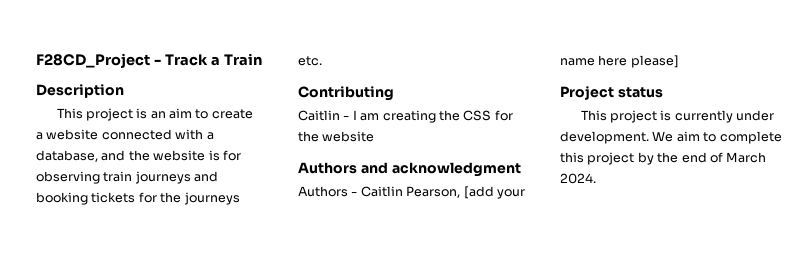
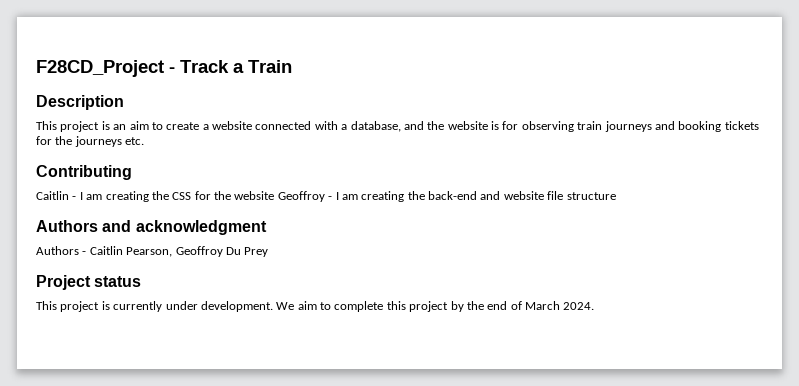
- Caitlin - I am creating the CSS for the website
+ Caitlin - I am creating the CSS for the website Geoffroy - I am creating the back-end and website file structure
- Authors - Caitlin Pearson, [add your name here please]
+ Authors - Caitlin Pearson, Geoffroy Du Prey

